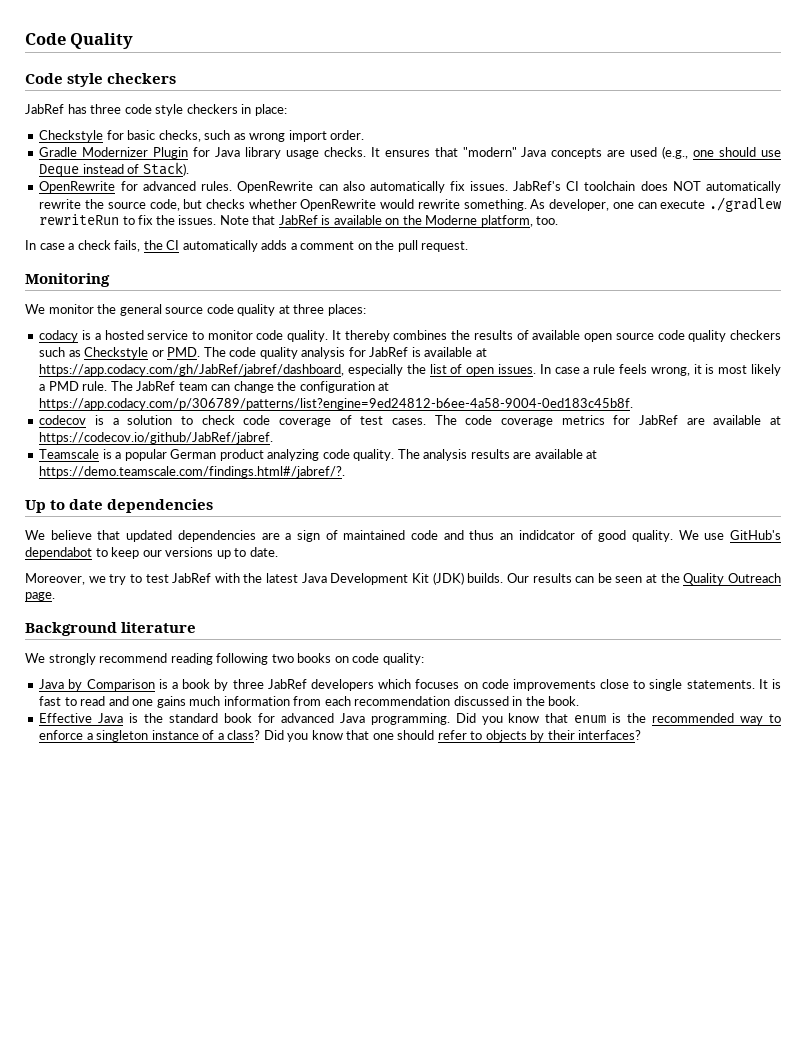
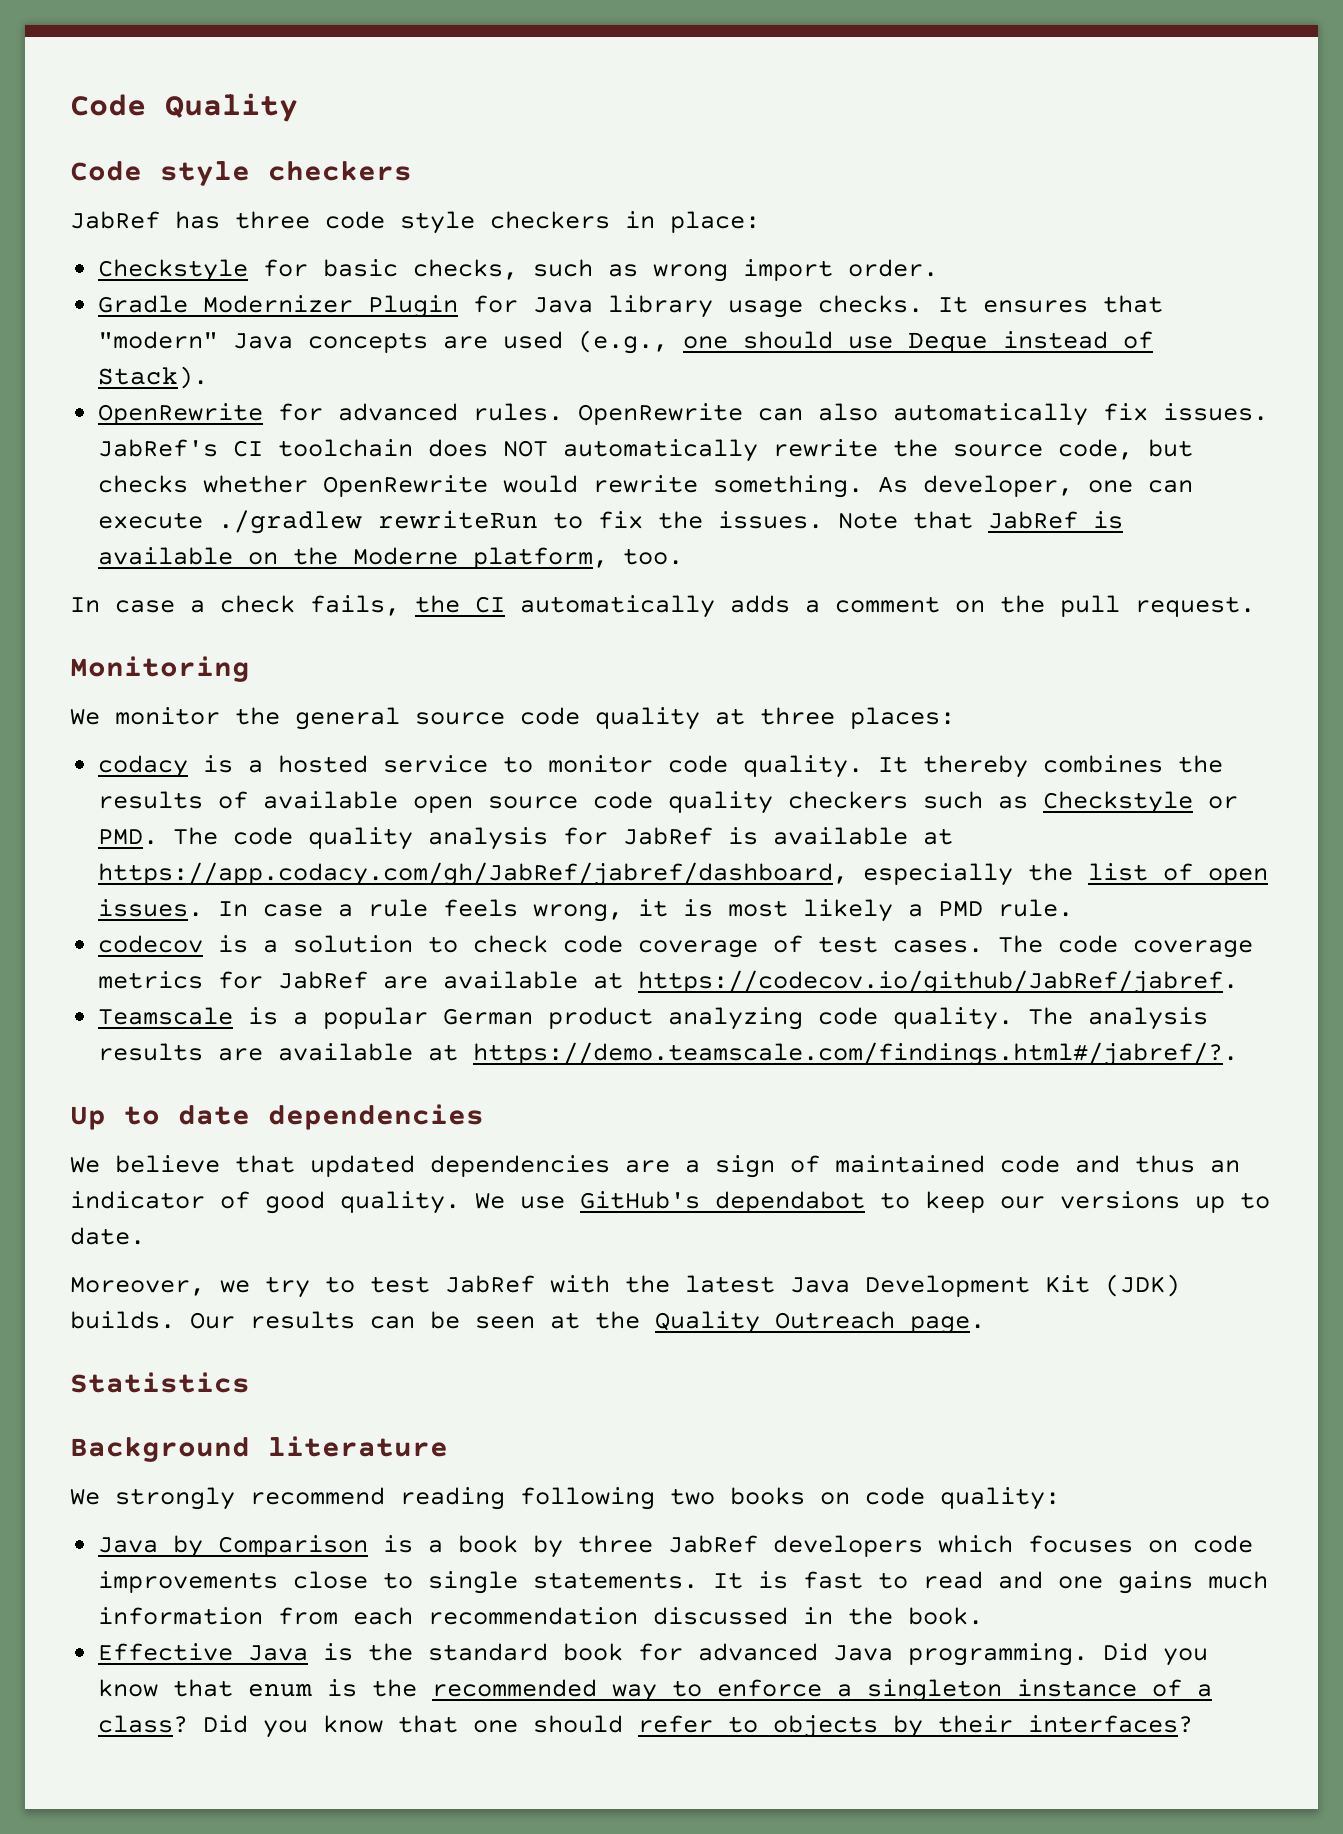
- The JabRef team can change the configuration at https://app.codacy.com/p/306789/patterns/list?engine=9ed24812-b6ee-4a58-9004-0ed183c45b8f.
- We believe that updated dependencies are a sign of maintained code and thus an indidcator of good quality.
+ We believe that updated dependencies are a sign of maintained code and thus an indicator of good quality.
+ Statistics

